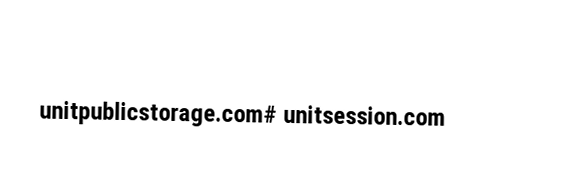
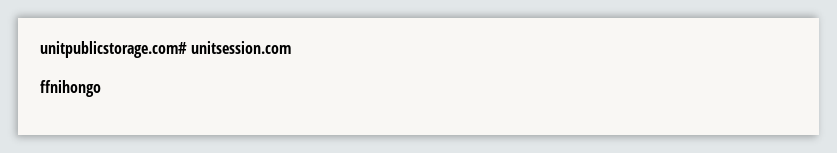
+ ffnihongo

